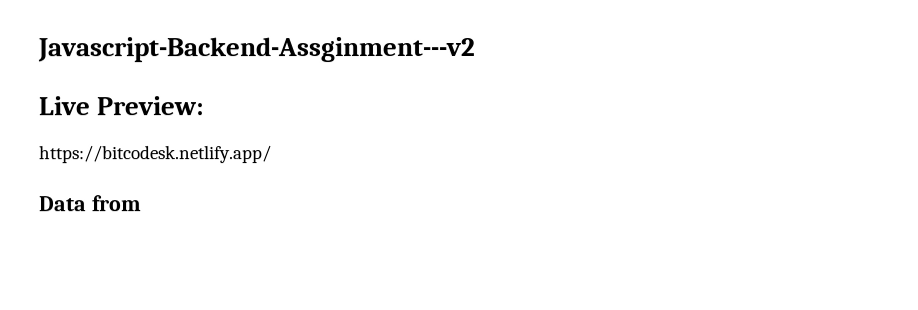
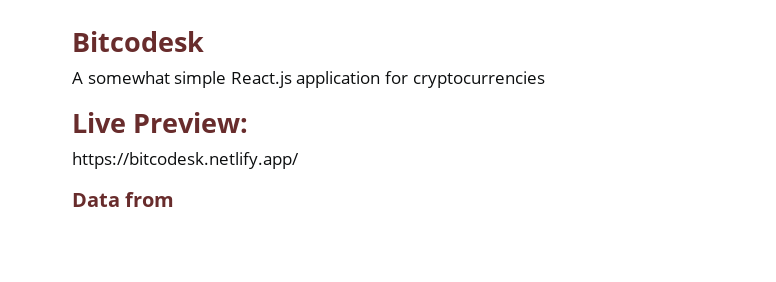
- Javascript-Backend-Assginment---v2
+ Bitcodesk
+ A somewhat simple React.js application for cryptocurrencies

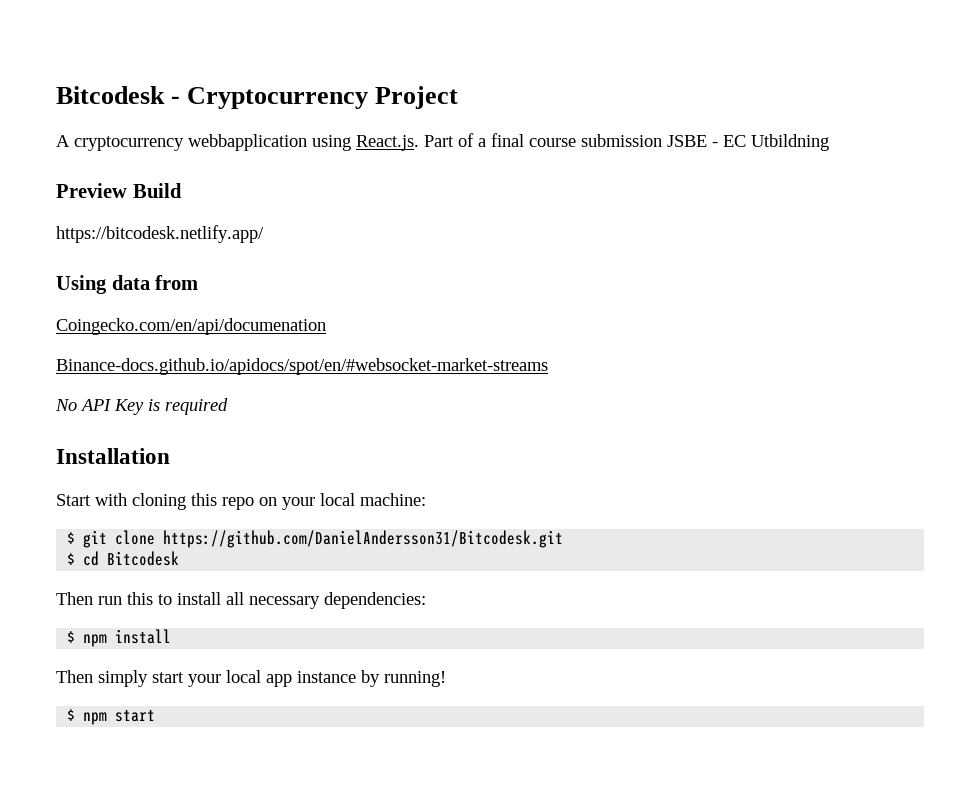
- Bitcodesk
- A somewhat simple React.js application for cryptocurrencies
- Live Preview:
+ Bitcodesk - Cryptocurrency Project
+ A cryptocurrency webbapplication using React.js. Part of a final course submission JSBE - EC Utbildning
+ Preview Build
- Data from
+ Using data from
+ Coingecko.com/en/api/documenation
+ Binance-docs.github.io/apidocs/spot/en/#websocket-market-streams
+ No API Key is required
+ Installation
+ Start with cloning this repo on your local machine:
+ $ git clone https://github.com/DanielAndersson31/Bitcodesk.git
+ $ cd Bitcodesk
+ Then run this to install all necessary dependencies:
+ $ npm install
+ Then simply start your local app instance by running!
+ $ npm start

